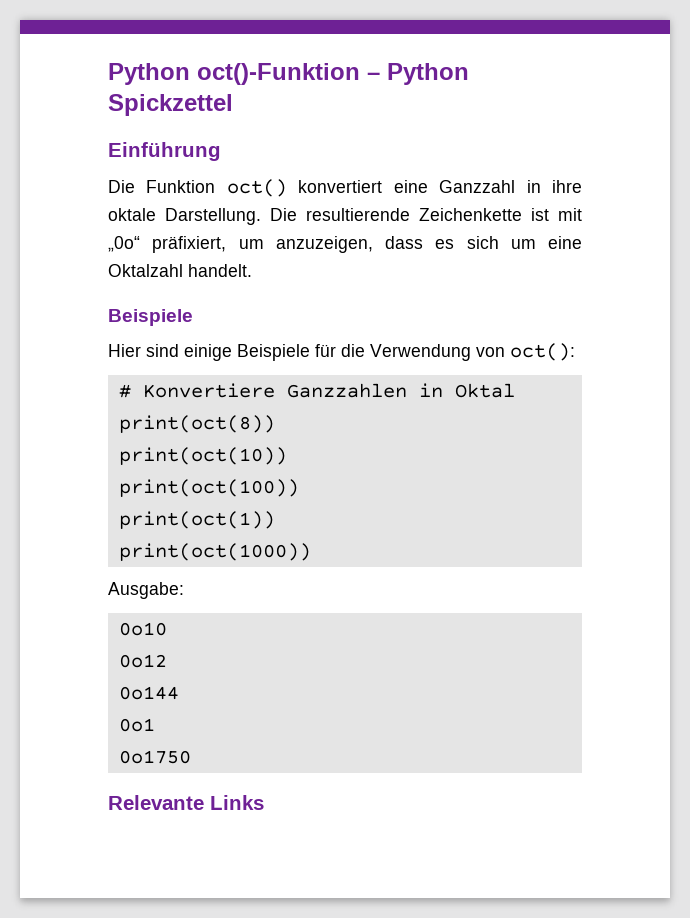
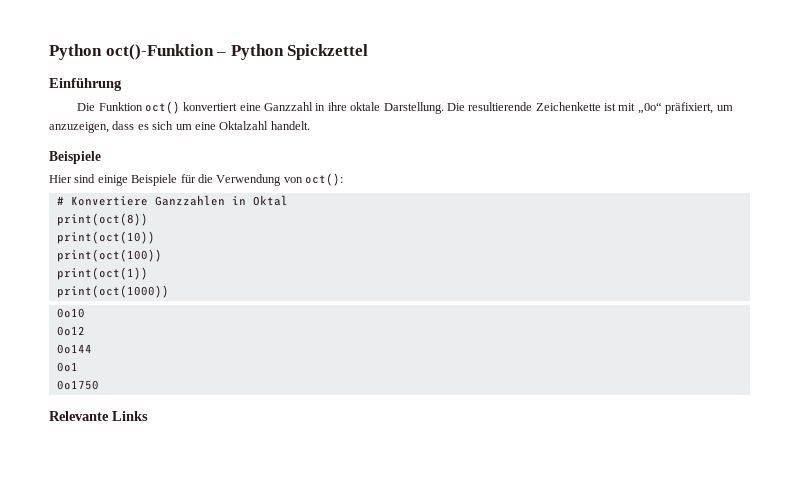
- Ausgabe:

